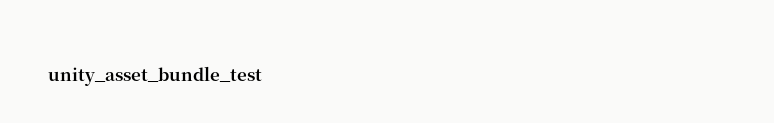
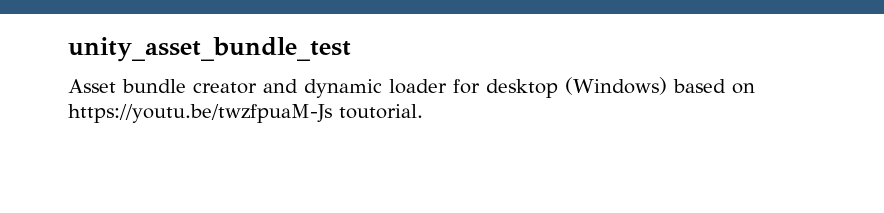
+ Asset bundle creator and dynamic loader for desktop (Windows) based on https://youtu.be/twzfpuaM-Js toutorial.

